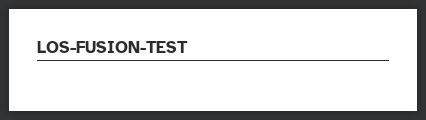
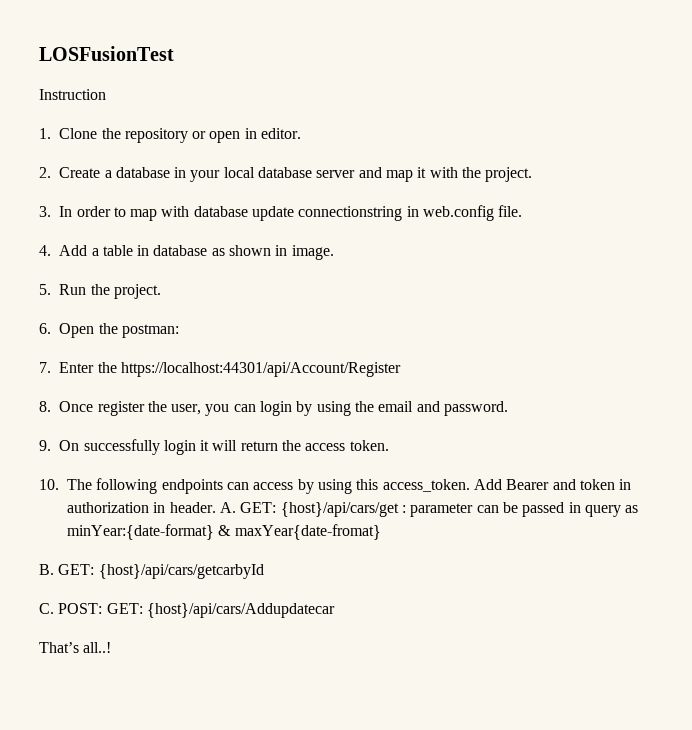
- LOS-FUSION-TEST
+ LOSFusionTest
+ Instruction
+ 1. Clone the repository or open in editor.
+ 2. Create a database in your local database server and map it with the project.
+ 3. In order to map with database update connectionstring in web.config file.
+ 4. Add a table in database as shown in image.
+ 5. Run the project.
+ 6. Open the postman:
+ 7. Enter the https://localhost:44301/api/Account/Register
+ 8. Once register the user, you can login by using the email and password.
+ 9. On successfully login it will return the access token.
+ 10. The following endpoints can access by using this access_token. Add Bearer and token in authorization in header. A. GET: {host}/api/cars/get : parameter can be passed in query as minYear:{date-format} & maxYear{date-fromat}
+ B. GET: {host}/api/cars/getcarbyId
+ C. POST: GET: {host}/api/cars/Addupdatecar
+ That’s all..!

